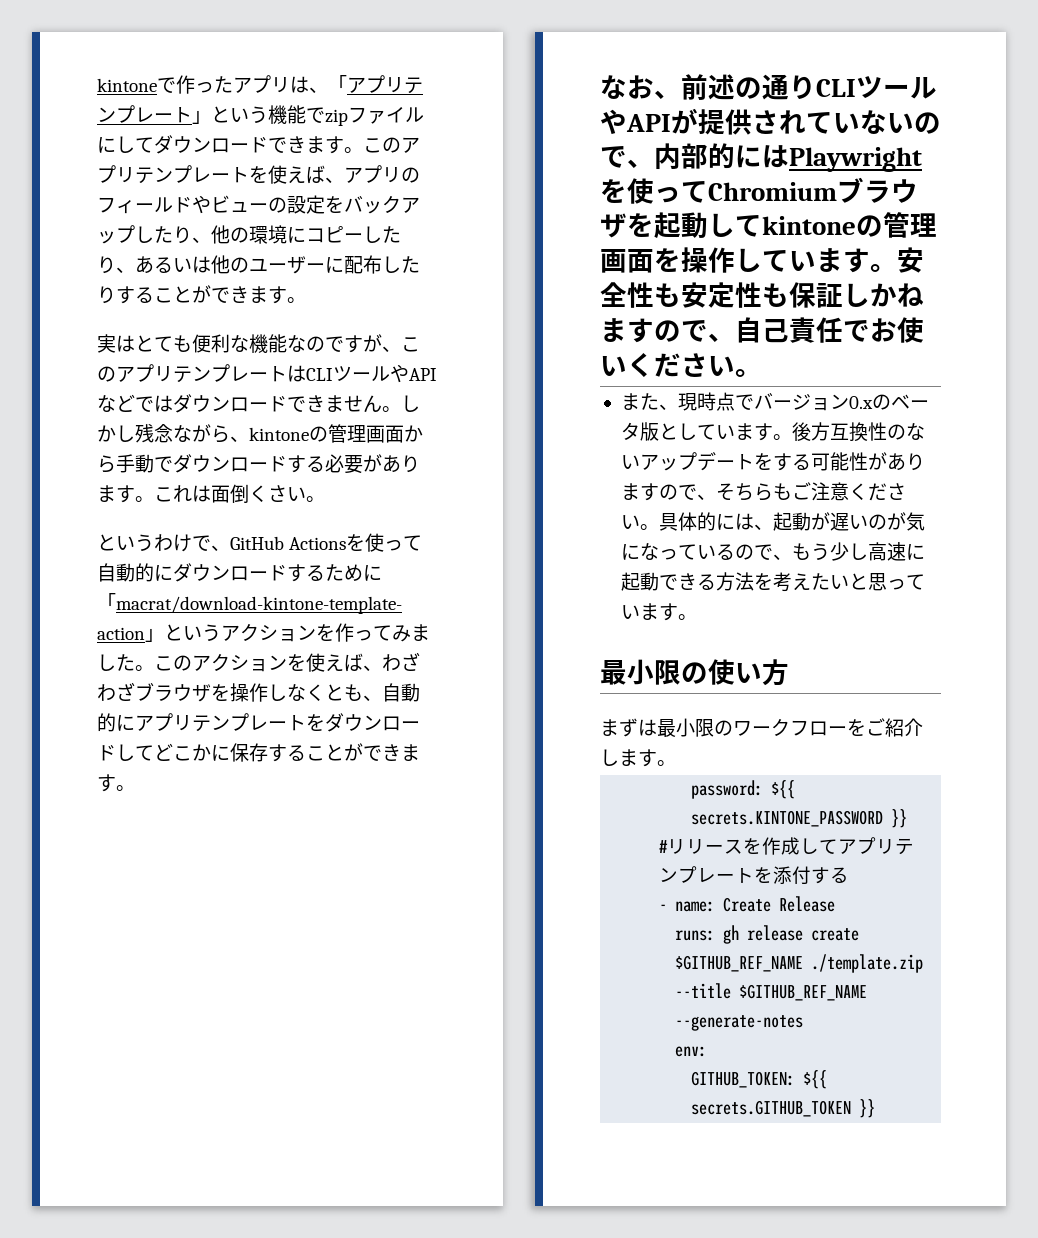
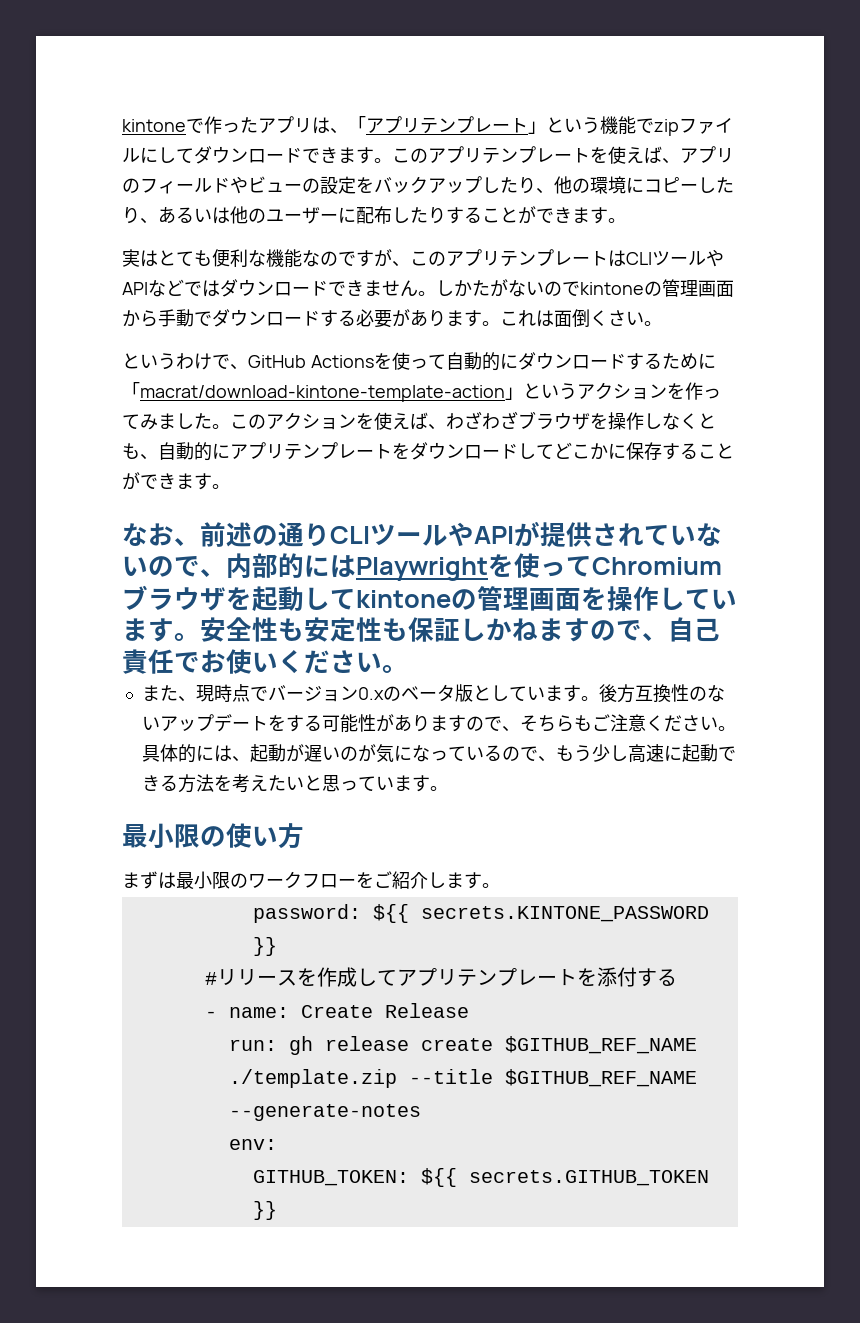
- しかし残念ながら、kintoneの管理画面から手動でダウンロードする必要があります。
+ しかたがないのでkintoneの管理画面から手動でダウンロードする必要があります。
- runs: gh release create $GITHUB_REF_NAME ./template.zip --title $GITHUB_REF_NAME --generate-notes
+ run: gh release create $GITHUB_REF_NAME ./template.zip --title $GITHUB_REF_NAME --generate-notes

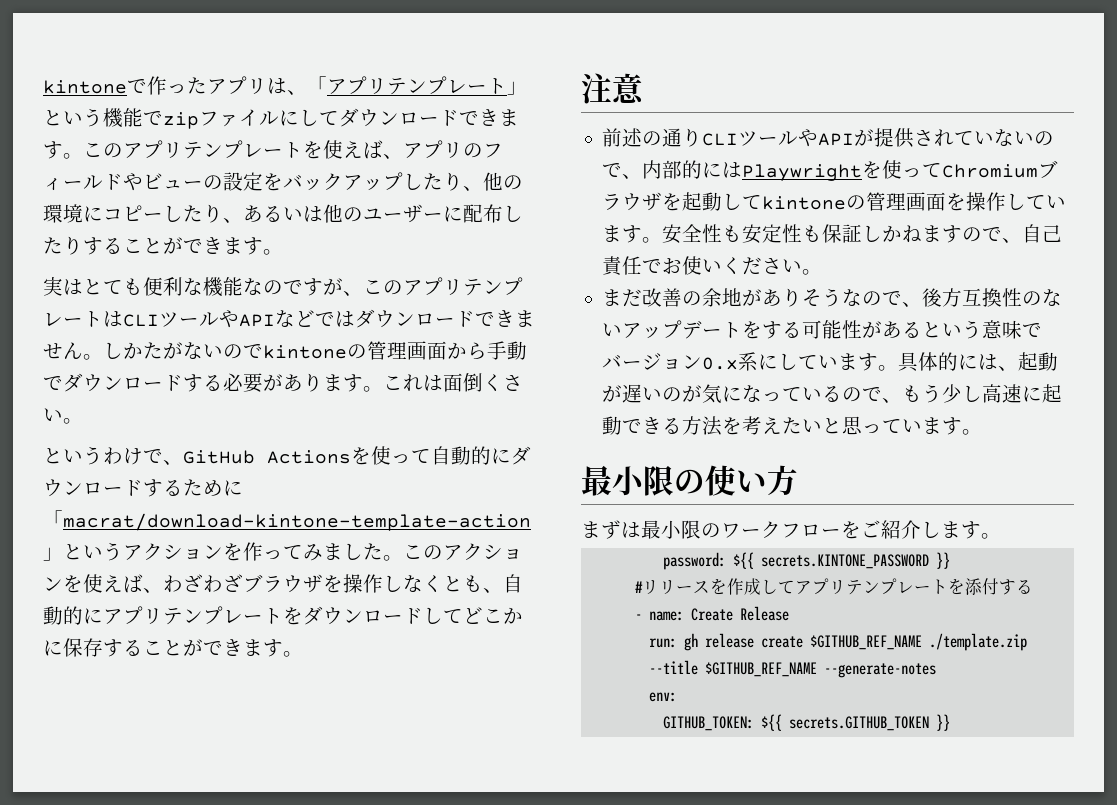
- なお、前述の通りCLIツールやAPIが提供されていないので、内部的にはPlaywrightを使ってChromiumブラウザを起動してkintoneの管理画面を操作しています。
+ 注意
+ 前述の通りCLIツールやAPIが提供されていないので、内部的にはPlaywrightを使ってChromiumブラウザを起動してkintoneの管理画面を操作しています。
- また、現時点でバージョン0.xのベータ版としています。後方互換性のないアップデートをする可能性がありますので、そちらもご注意ください。
+ まだ改善の余地がありそうなので、後方互換性のないアップデートをする可能性があるという意味でバージョン0.x系にしています。

